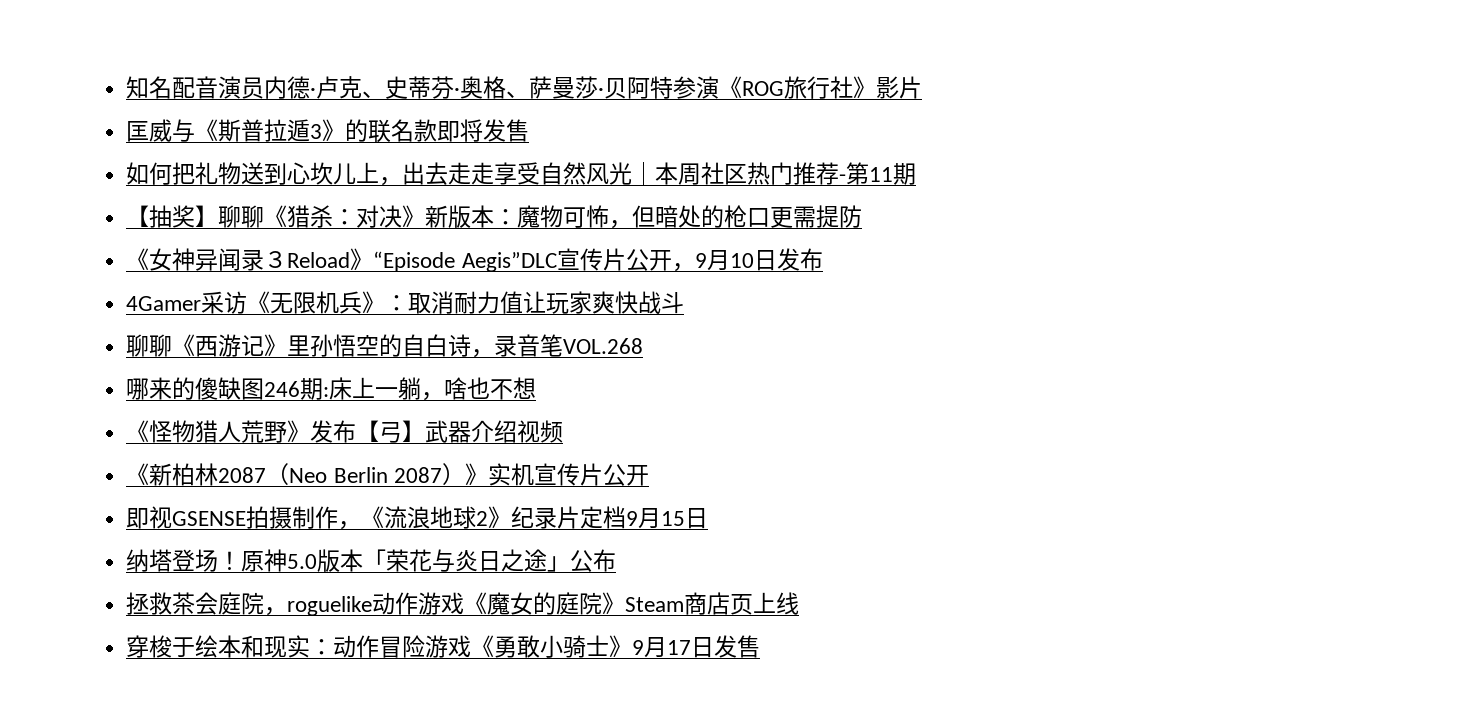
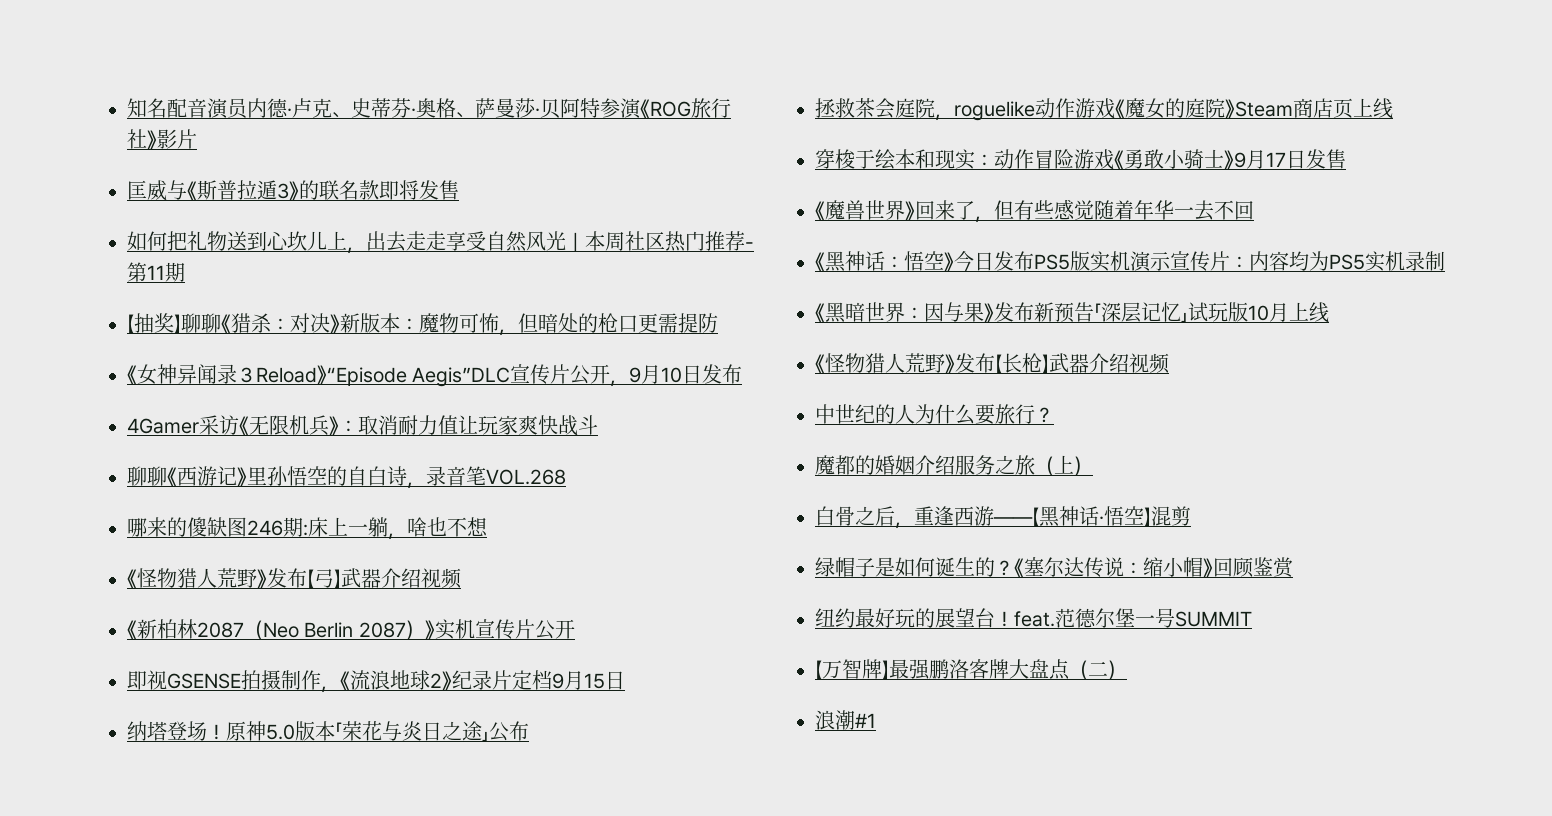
+ 《魔兽世界》回来了，但有些感觉随着年华一去不回
+ 《黑神话：悟空》今日发布PS5版实机演示宣传片：内容均为PS5实机录制
+ 《黑暗世界：因与果》发布新预告「深层记忆」试玩版10月上线
+ 《怪物猎人荒野》发布【长枪】武器介绍视频
+ 中世纪的人为什么要旅行？
+ 魔都的婚姻介绍服务之旅（上）
+ 白骨之后，重逢西游——【黑神话·悟空】混剪
+ 绿帽子是如何诞生的？《塞尔达传说：缩小帽》回顾鉴赏
+ 纽约最好玩的展望台！feat.范德尔堡一号SUMMIT
+ 【万智牌】最强鹏洛客牌大盘点（二）
+ 浪潮#1

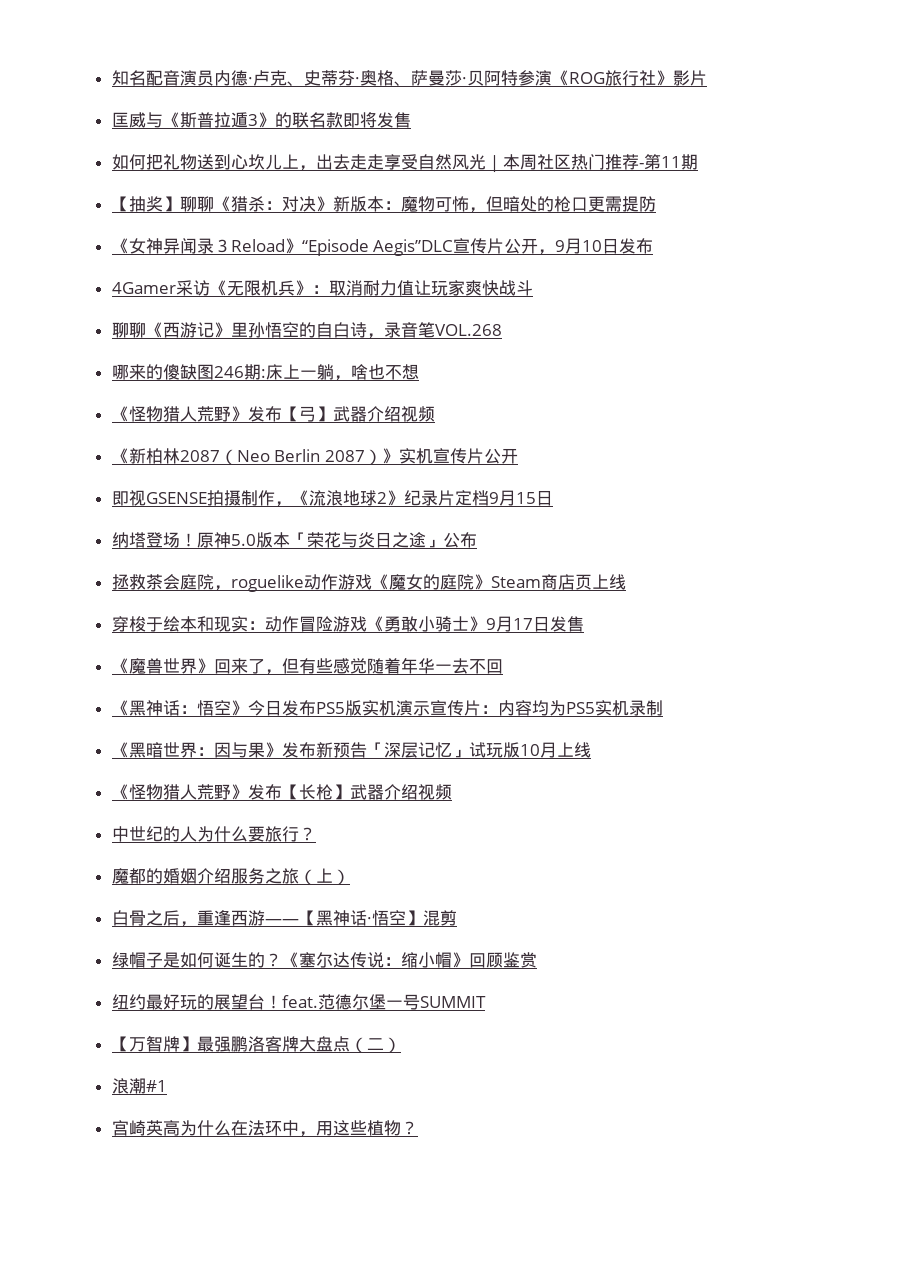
+ 宫崎英高为什么在法环中，用这些植物？

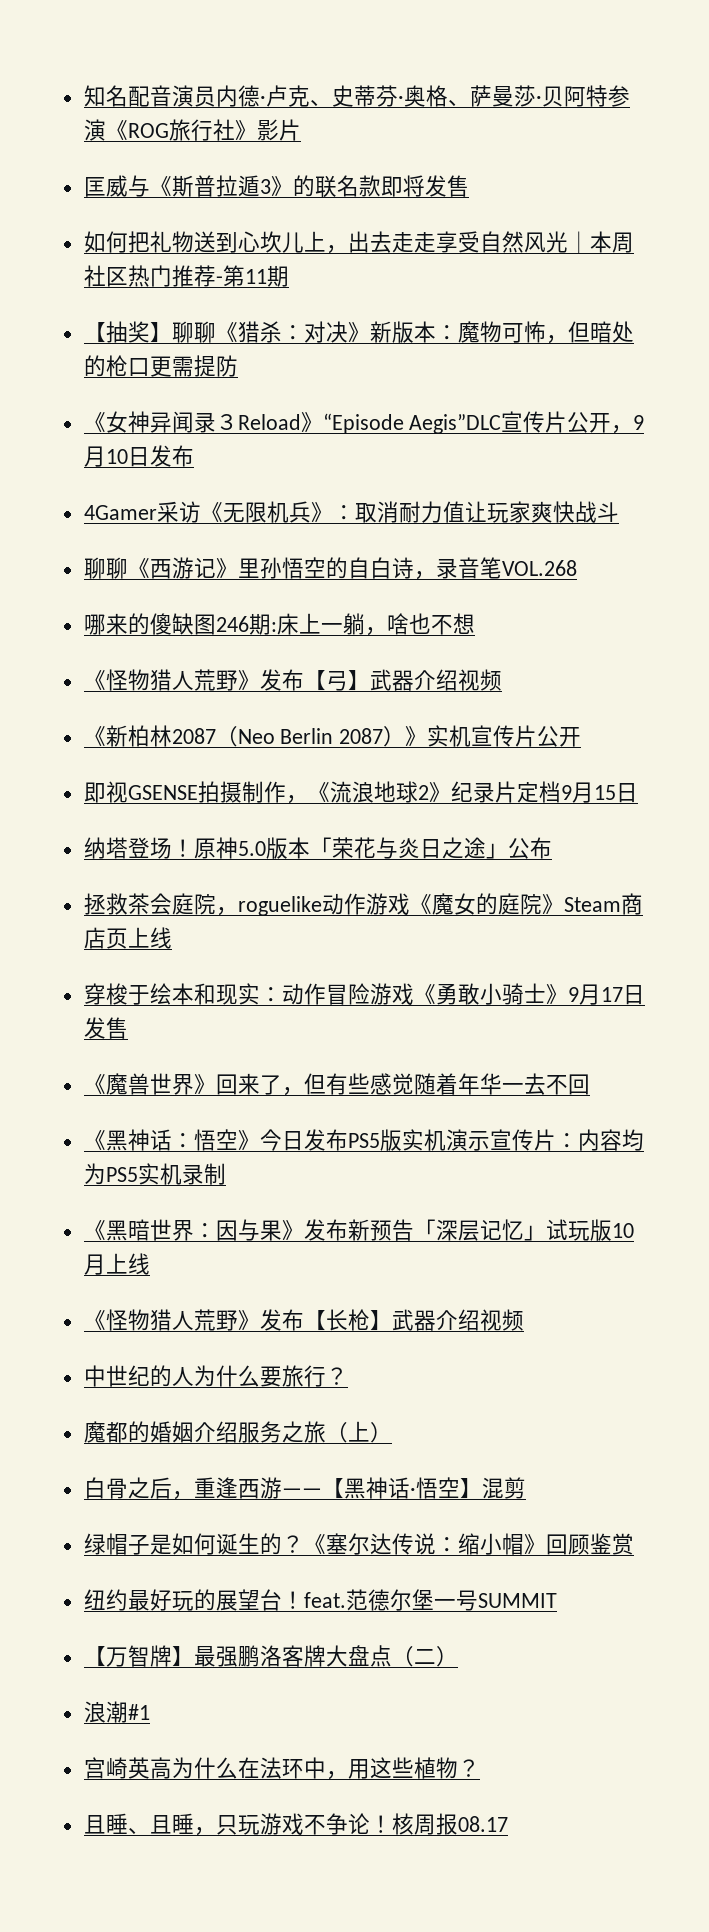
+ 且睡、且睡，只玩游戏不争论！核周报08.17

